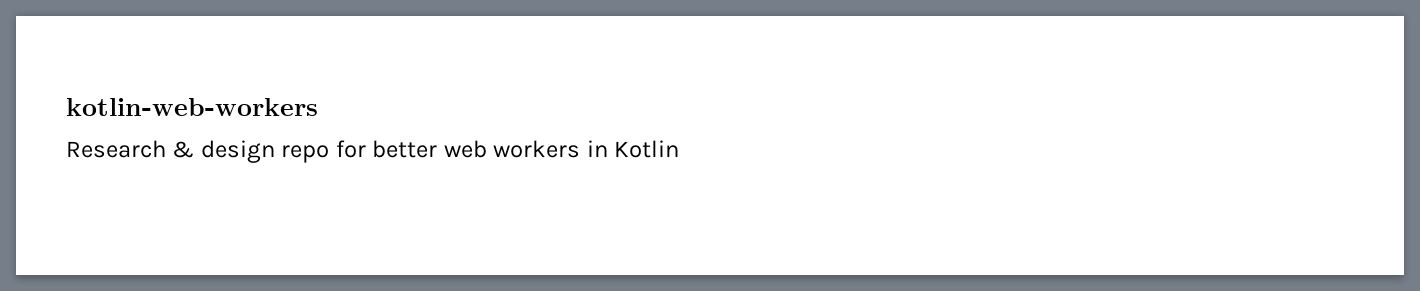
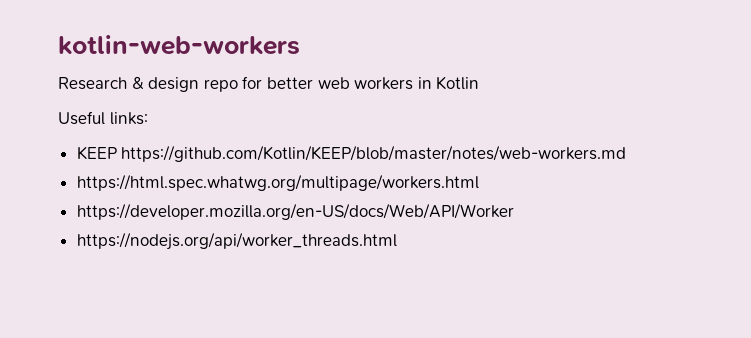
+ Useful links:
+ KEEP https://github.com/Kotlin/KEEP/blob/master/notes/web-workers.md
+ https://html.spec.whatwg.org/multipage/workers.html
+ https://developer.mozilla.org/en-US/docs/Web/API/Worker
+ https://nodejs.org/api/worker_threads.html

